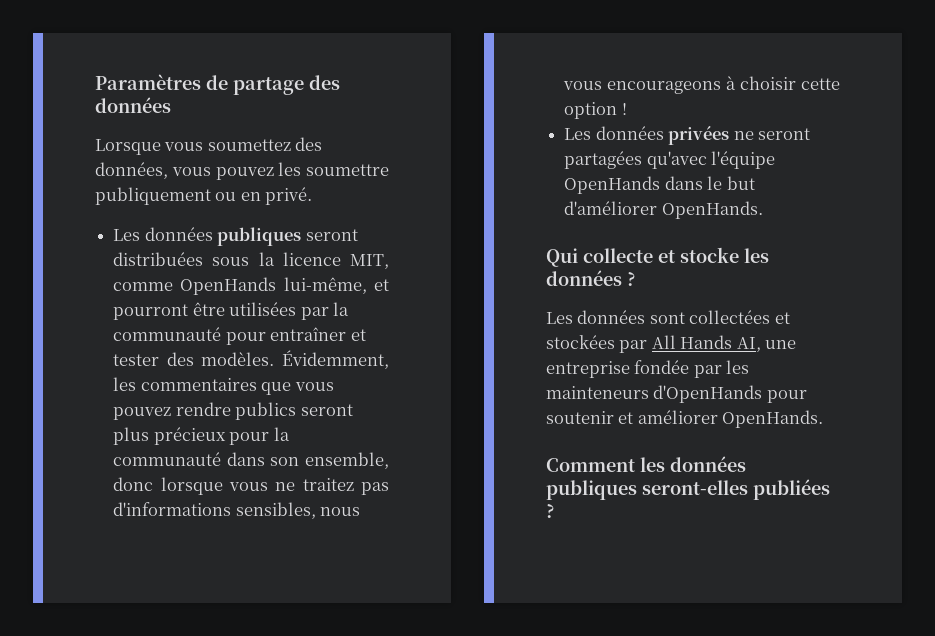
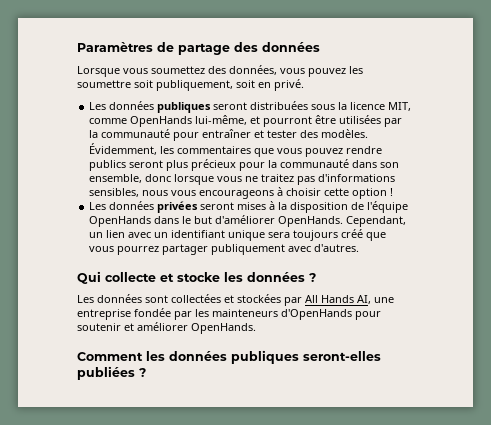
- Lorsque vous soumettez des données, vous pouvez les soumettre publiquement ou en privé.
+ Lorsque vous soumettez des données, vous pouvez les soumettre soit publiquement, soit en privé.
- Les données privées ne seront partagées qu'avec l'équipe OpenHands dans le but d'améliorer OpenHands.
+ Les données privées seront mises à la disposition de l'équipe OpenHands dans le but d'améliorer OpenHands. Cependant, un lien avec un identifiant unique sera toujours créé que vous pourrez partager publiquement avec d'autres.

